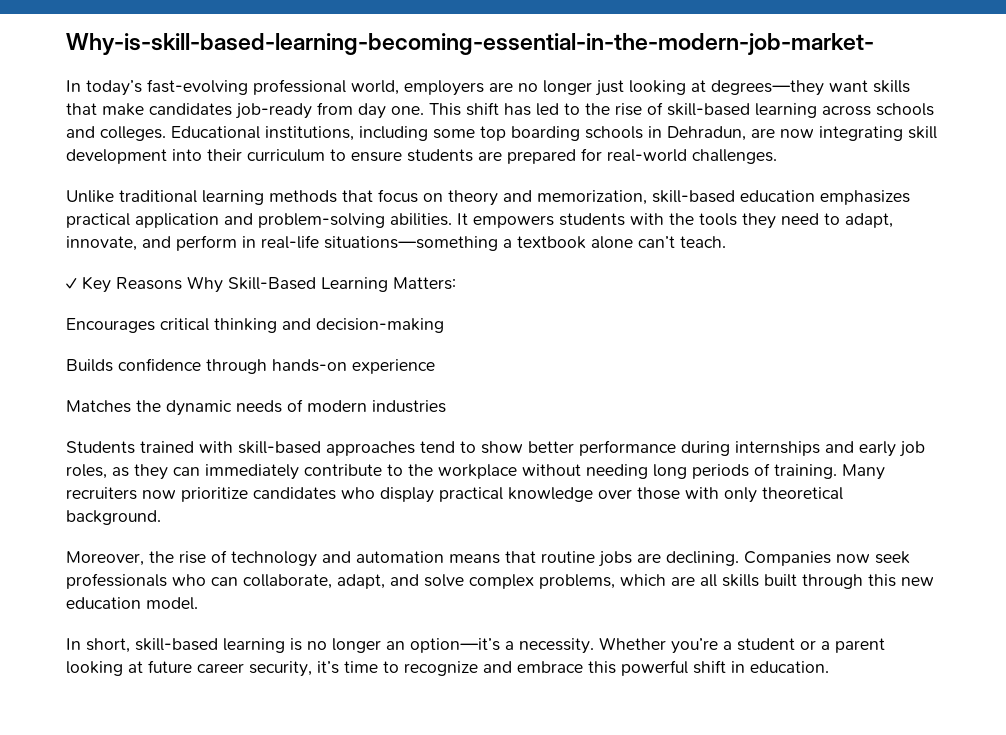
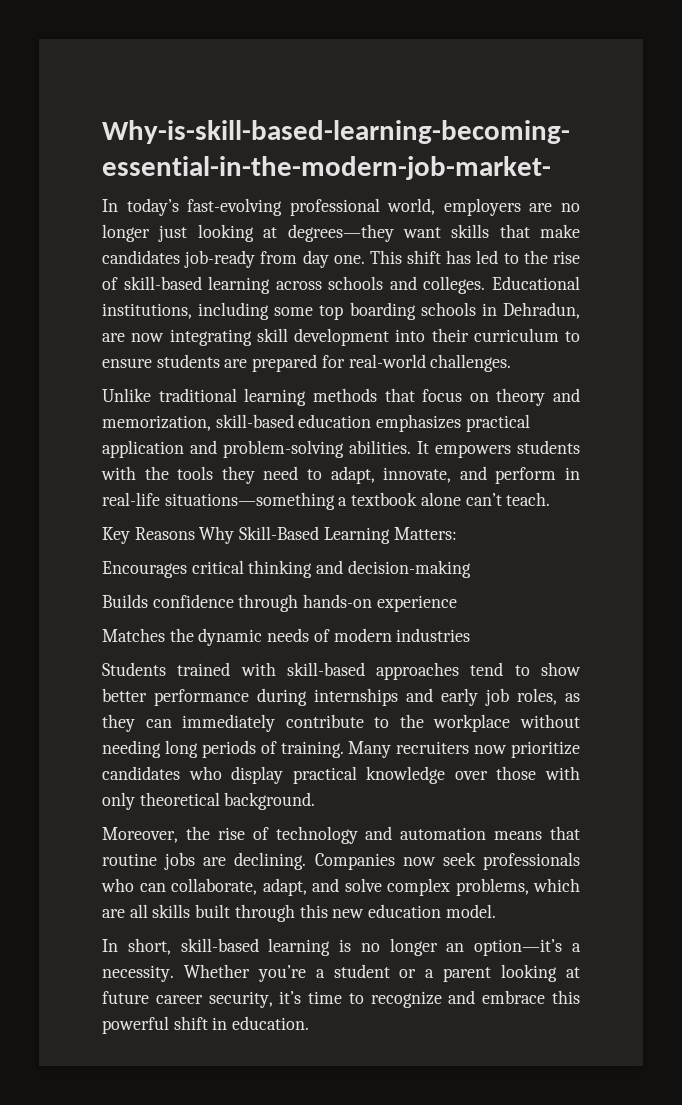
- ✓ Key Reasons Why Skill-Based Learning Matters:
+ Key Reasons Why Skill-Based Learning Matters:

